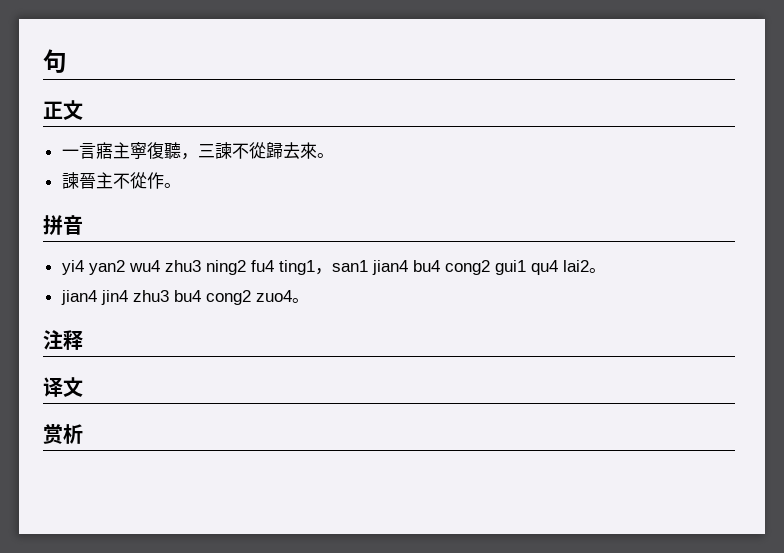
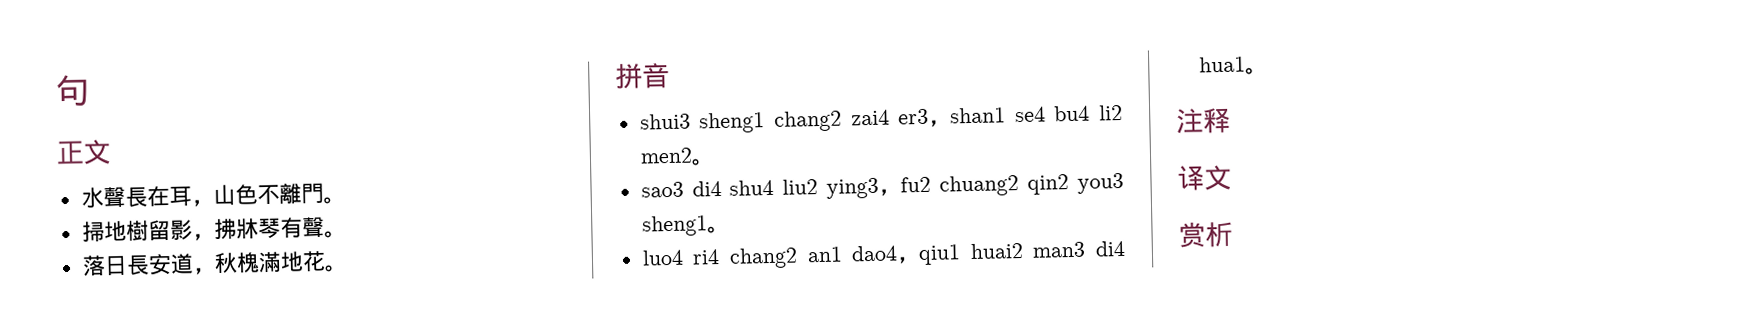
- 一言寤主寧復聽，三諫不從歸去來。
- 諫晉主不從作。
+ 水聲長在耳，山色不離門。
+ 掃地樹留影，拂牀琴有聲。
+ 落日長安道，秋槐滿地花。
  拼音
- yi4 yan2 wu4 zhu3 ning2 fu4 ting1，san1 jian4 bu4 cong2 gui1 qu4 lai2。
- jian4 jin4 zhu3 bu4 cong2 zuo4。
+ shui3 sheng1 chang2 zai4 er3，shan1 se4 bu4 li2 men2。
+ sao3 di4 shu4 liu2 ying3，fu2 chuang2 qin2 you3 sheng1。
+ luo4 ri4 chang2 an1 dao4，qiu1 huai2 man3 di4 hua1。

